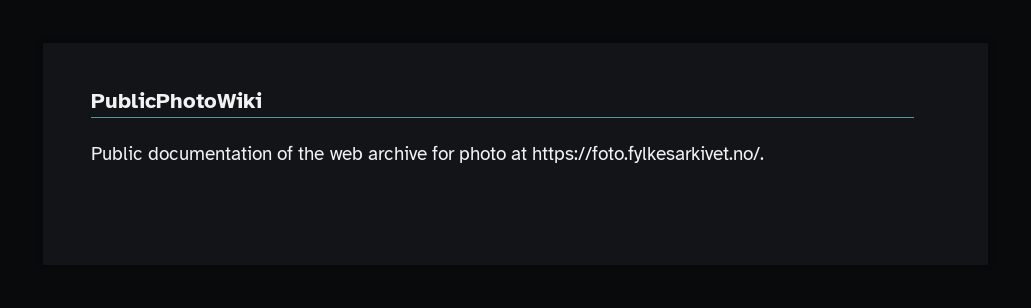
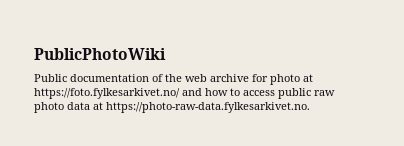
- Public documentation of the web archive for photo at https://foto.fylkesarkivet.no/.
+ Public documentation of the web archive for photo at https://foto.fylkesarkivet.no/ and how to access public raw photo data at https://photo-raw-data.fylkesarkivet.no.

